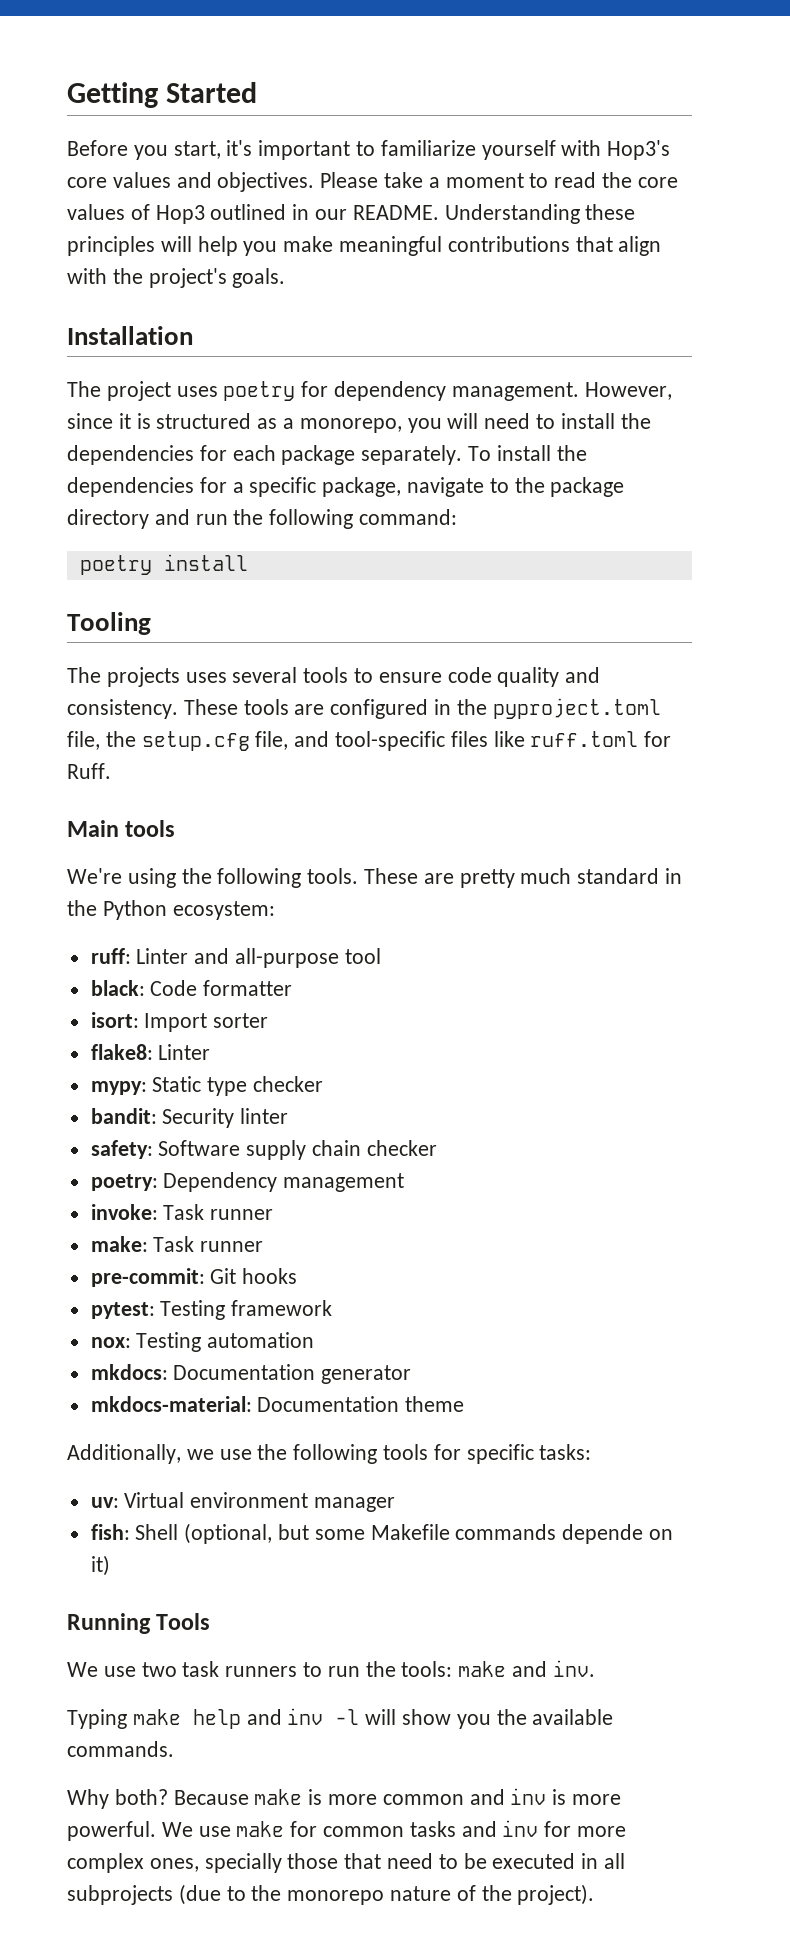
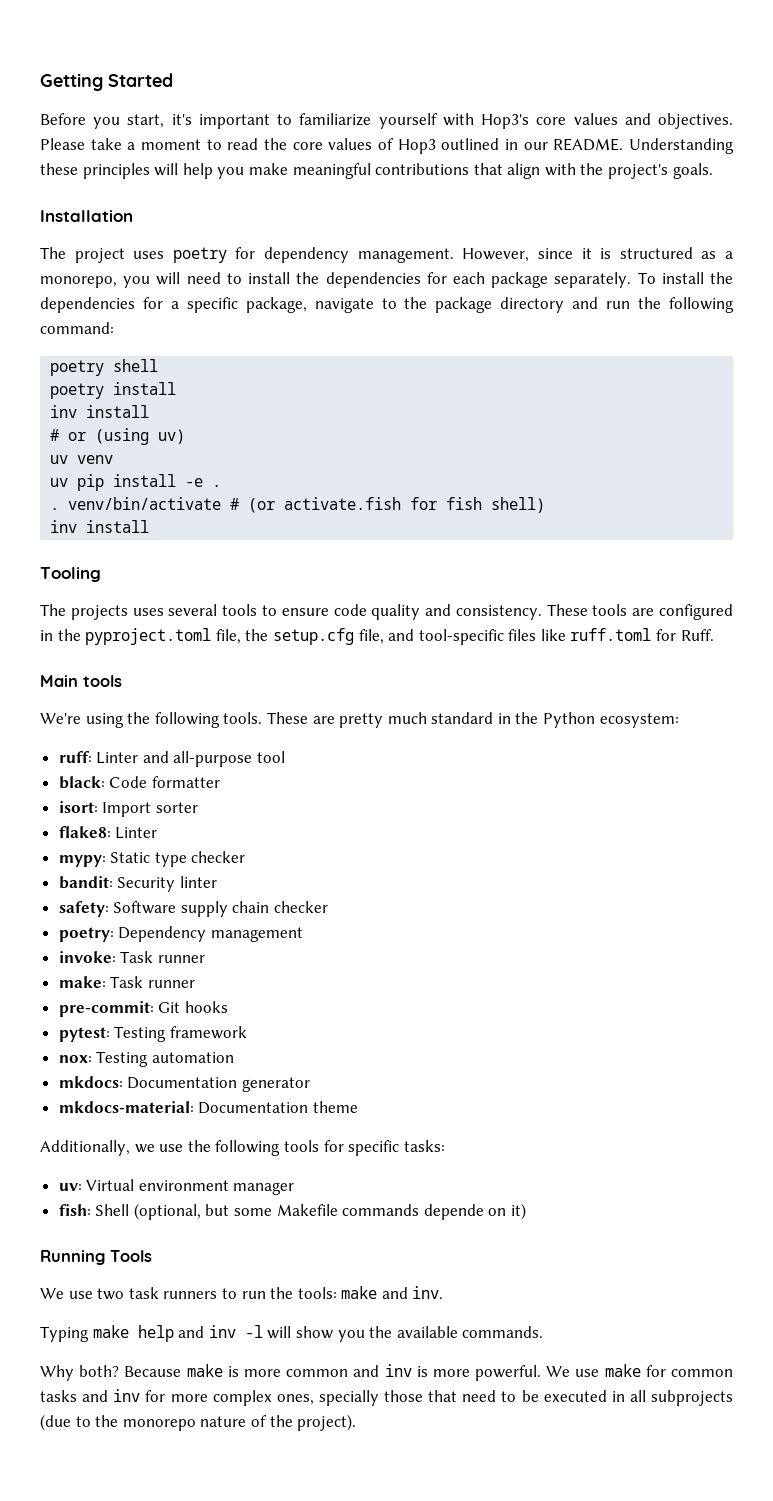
+ poetry shell
  poetry install
+ inv install
+ # or (using uv)
+ uv venv
+ uv pip install -e .
+ . venv/bin/activate # (or activate.fish for fish shell)
+ inv install

